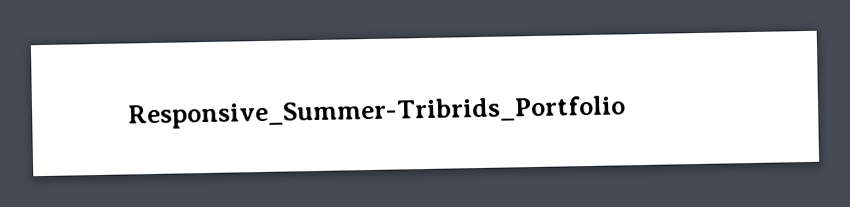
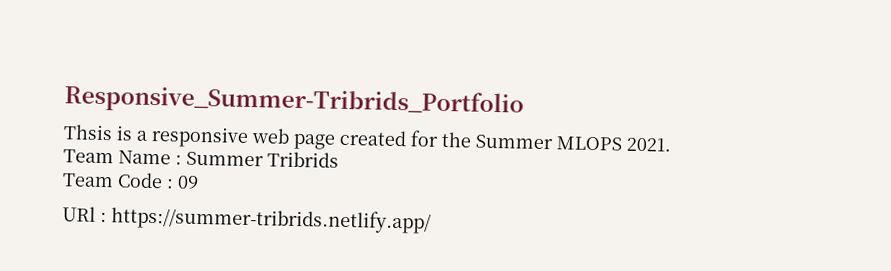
+ Thsis is a responsive web page created for the Summer MLOPS 2021.
+ Team Name : Summer Tribrids
+ Team Code : 09
+ URl : https://summer-tribrids.netlify.app/

